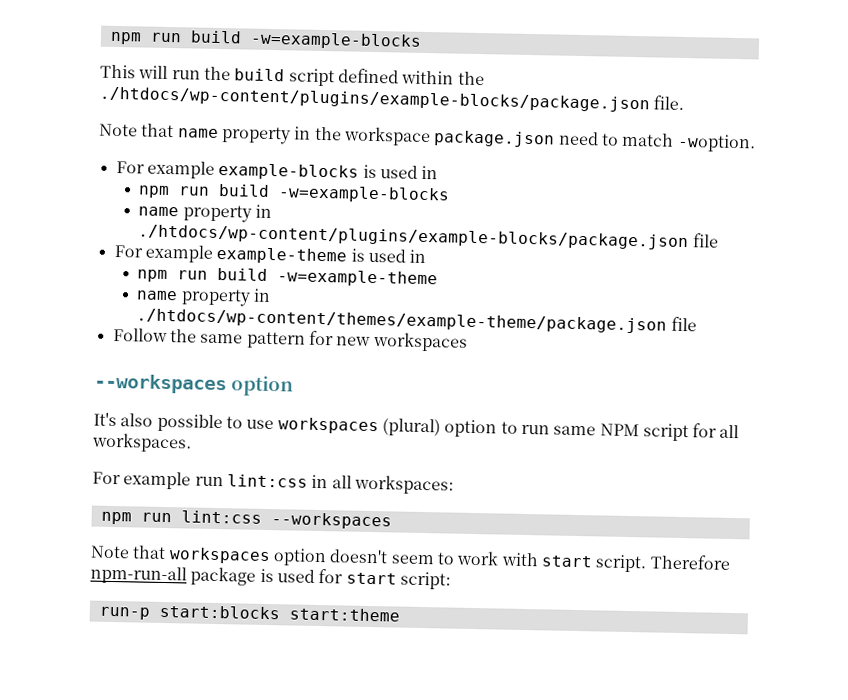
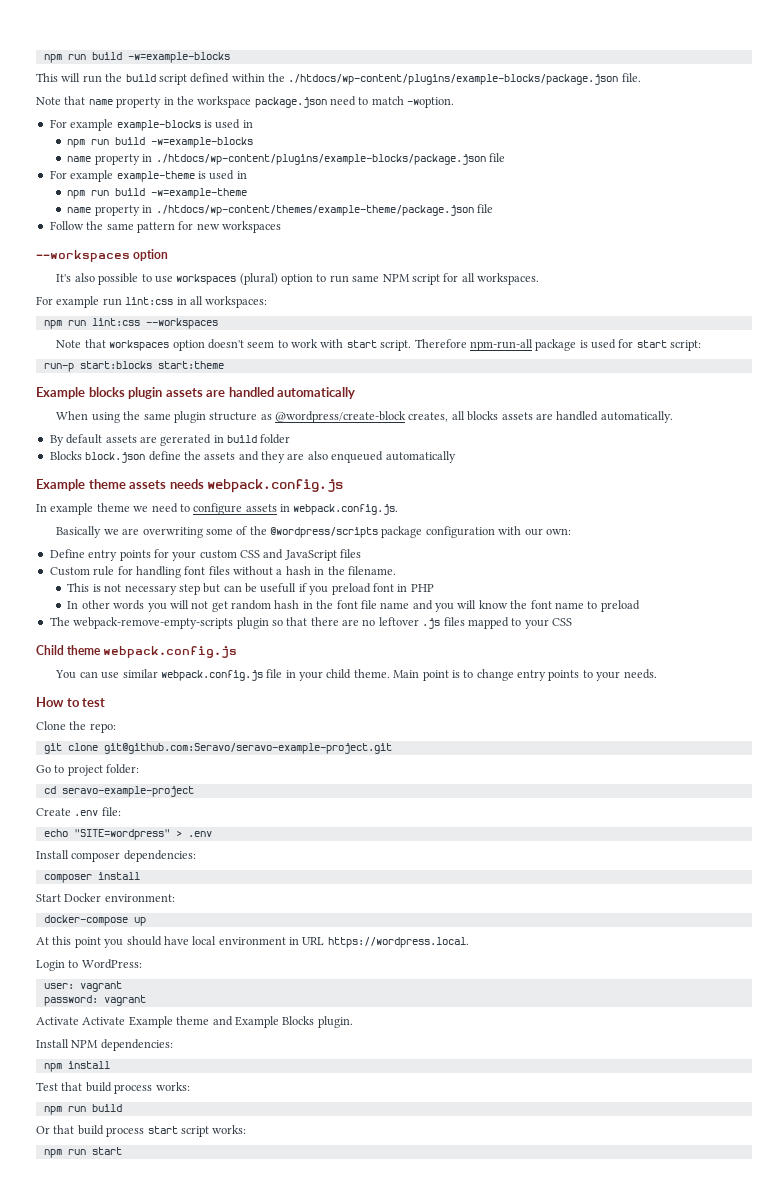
+ Example blocks plugin assets are handled automatically
+ When using the same plugin structure as @wordpress/create-block creates, all blocks assets are handled automatically.
+ By default assets are gererated in build folder
+ Blocks block.json define the assets and they are also enqueued automatically
+ Example theme assets needs webpack.config.js
+ In example theme we need to configure assets in webpack.config.js.
+ Basically we are overwriting some of the @wordpress/scripts package configuration with our own:
+ Define entry points for your custom CSS and JavaScript files
+ Custom rule for handling font files without a hash in the filename.
+ This is not necessary step but can be usefull if you preload font in PHP
+ In other words you will not get random hash in the font file name and you will know the font name to preload
+ The webpack-remove-empty-scripts plugin so that there are no leftover .js files mapped to your CSS
+ Child theme webpack.config.js
+ You can use similar webpack.config.js file in your child theme. Main point is to change entry points to your needs.
+ How to test
+ Clone the repo:
+ git clone git@github.com:Seravo/seravo-example-project.git
+ Go to project folder:
+ cd seravo-example-project
+ Create .env file:
+ echo "SITE=wordpress" > .env
+ Install composer dependencies:
+ composer install
+ Start Docker environment:
+ docker-compose up
+ At this point you should have local environment in URL https://wordpress.local.
+ Login to WordPress:
+ user: vagrant
+ password: vagrant
+ Activate Activate Example theme and Example Blocks plugin.
+ Install NPM dependencies:
+ npm install
+ Test that build process works:
+ npm run build
+ Or that build process start script works:
+ npm run start

